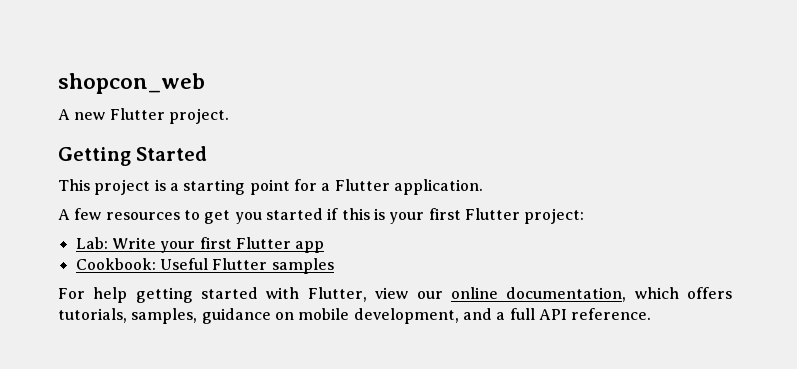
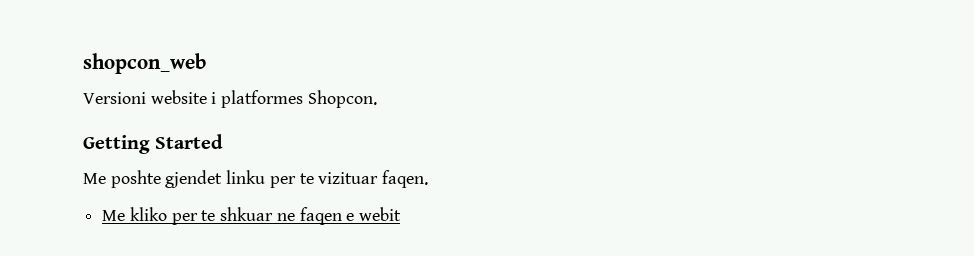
- A new Flutter project.
+ Versioni website i platformes Shopcon.
  Getting Started
- This project is a starting point for a Flutter application.
- A few resources to get you started if this is your first Flutter project:
- Lab: Write your first Flutter app
- Cookbook: Useful Flutter samples
- For help getting started with Flutter, view our online documentation, which offers tutorials, samples, guidance on mobile development, and a full API reference.
+ Me poshte gjendet linku per te vizituar faqen.
+ Me kliko per te shkuar ne faqen e webit

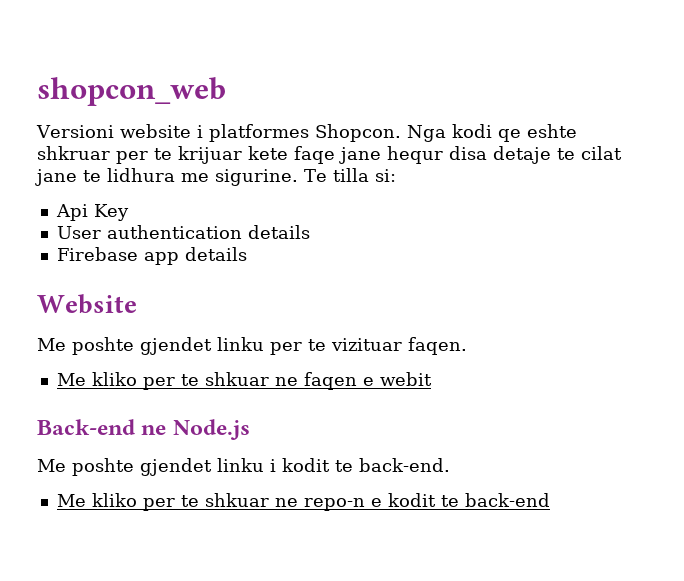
- Versioni website i platformes Shopcon.
- Getting Started
+ Versioni website i platformes Shopcon. Nga kodi qe eshte shkruar per te krijuar kete faqe jane hequr disa detaje te cilat jane te lidhura me sigurine. Te tilla si:
+ Api Key
+ User authentication details
+ Firebase app details
+ Website
+ Back-end ne Node.js
+ Me poshte gjendet linku i kodit te back-end.
+ Me kliko per te shkuar ne repo-n e kodit te back-end

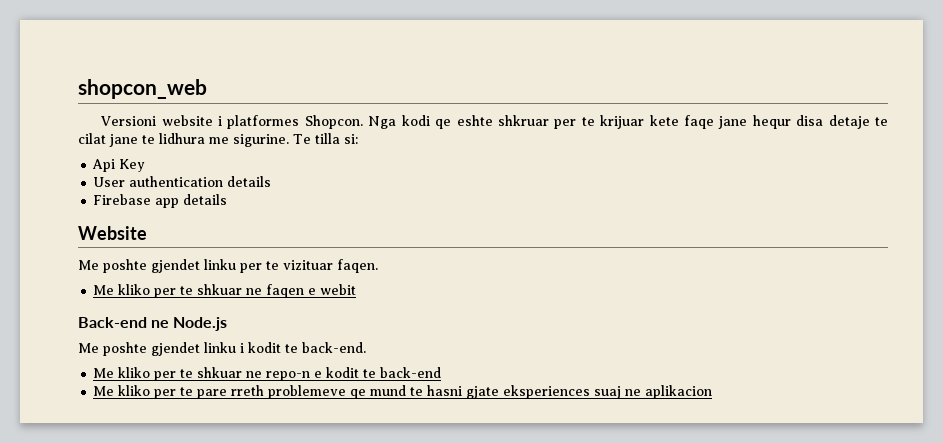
+ Me kliko per te pare rreth problemeve qe mund te hasni gjate eksperiences suaj ne aplikacion

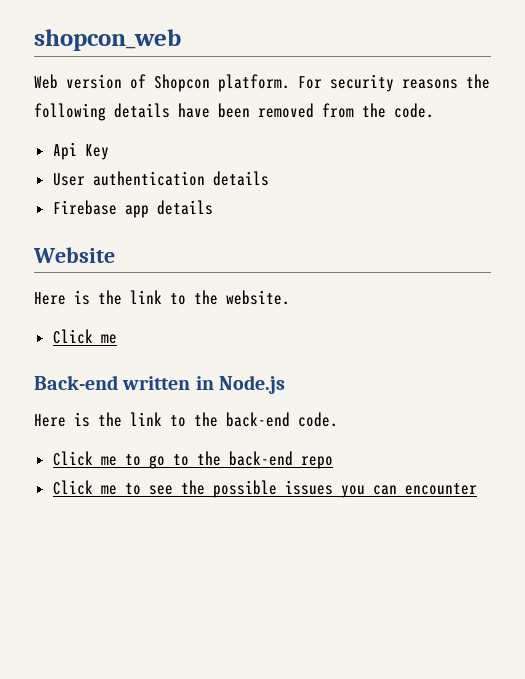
- Versioni website i platformes Shopcon. Nga kodi qe eshte shkruar per te krijuar kete faqe jane hequr disa detaje te cilat jane te lidhura me sigurine. Te tilla si:
+ Web version of Shopcon platform. For security reasons the following details have been removed from the code.
- Me poshte gjendet linku per te vizituar faqen.
- Me kliko per te shkuar ne faqen e webit
+ Here is the link to the website.
+ Click me
- Back-end ne Node.js
+ Back-end written in Node.js
- Me poshte gjendet linku i kodit te back-end.
- Me kliko per te shkuar ne repo-n e kodit te back-end
- Me kliko per te pare rreth problemeve qe mund te hasni gjate eksperiences suaj ne aplikacion
+ Here is the link to the back-end code.
+ Click me to go to the back-end repo
+ Click me to see the possible issues you can encounter

